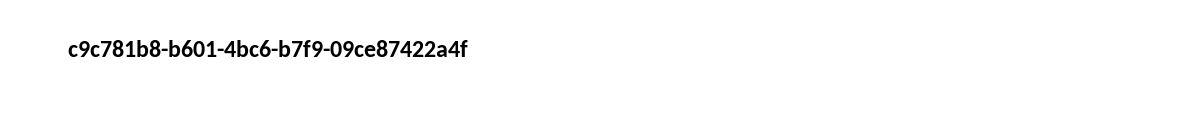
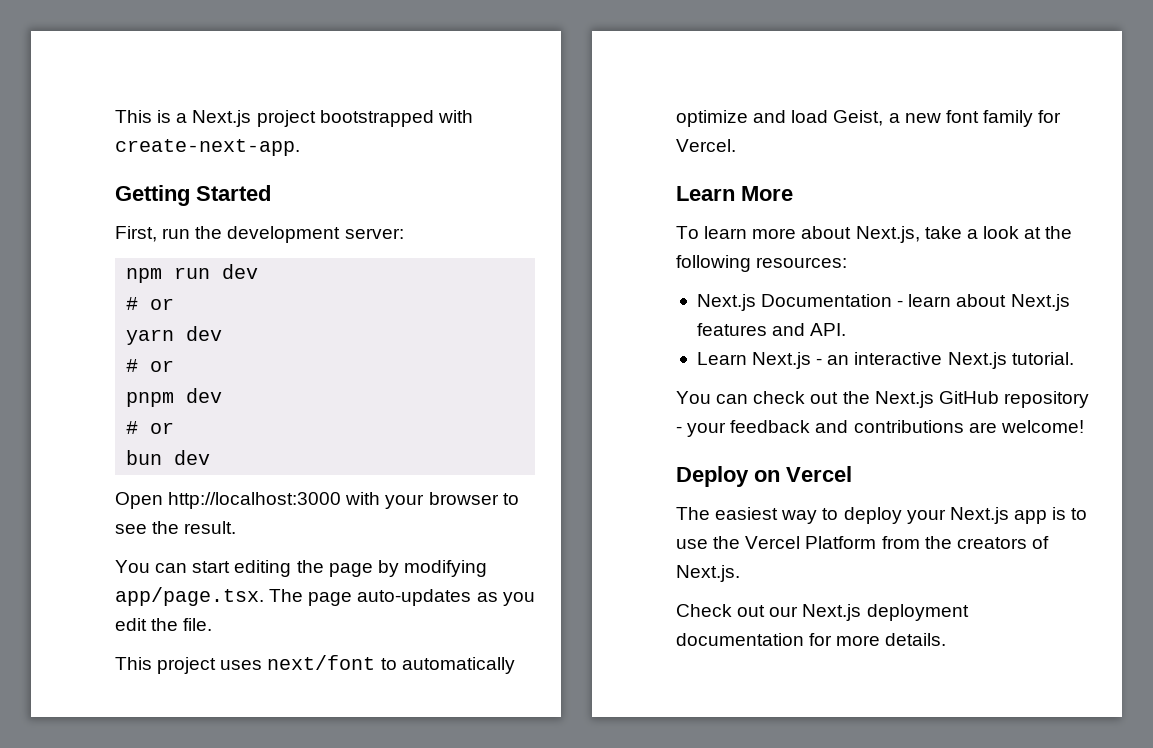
- c9c781b8-b601-4bc6-b7f9-09ce87422a4f
+ This is a Next.js project bootstrapped with create-next-app.
+ Getting Started
+ First, run the development server:
+ npm run dev
+ # or
+ yarn dev
+ # or
+ pnpm dev
+ # or
+ bun dev
+ Open http://localhost:3000 with your browser to see the result.
+ You can start editing the page by modifying app/page.tsx. The page auto-updates as you edit the file.
+ This project uses next/font to automatically optimize and load Geist, a new font family for Vercel.
+ Learn More
+ To learn more about Next.js, take a look at the following resources:
+ Next.js Documentation - learn about Next.js features and API.
+ Learn Next.js - an interactive Next.js tutorial.
+ You can check out the Next.js GitHub repository - your feedback and contributions are welcome!
+ Deploy on Vercel
+ The easiest way to deploy your Next.js app is to use the Vercel Platform from the creators of Next.js.
+ Check out our Next.js deployment documentation for more details.

